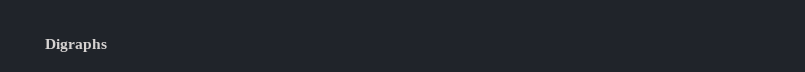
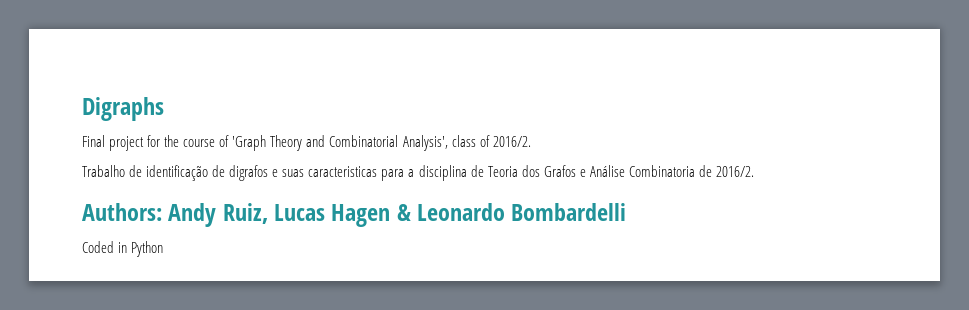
+ Final project for the course of 'Graph Theory and Combinatorial Analysis', class of 2016/2.
+ Trabalho de identificação de digrafos e suas caracteristicas para a disciplina de Teoria dos Grafos e Análise Combinatoria de 2016/2.
+ Authors: Andy Ruiz, Lucas Hagen & Leonardo Bombardelli
+ Coded in Python

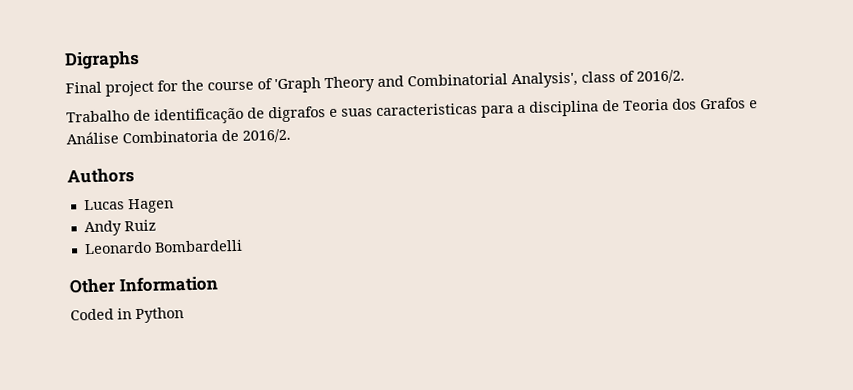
- Authors: Andy Ruiz, Lucas Hagen & Leonardo Bombardelli
+ Authors
+ Lucas Hagen
+ Andy Ruiz
+ Leonardo Bombardelli
+ Other Information

